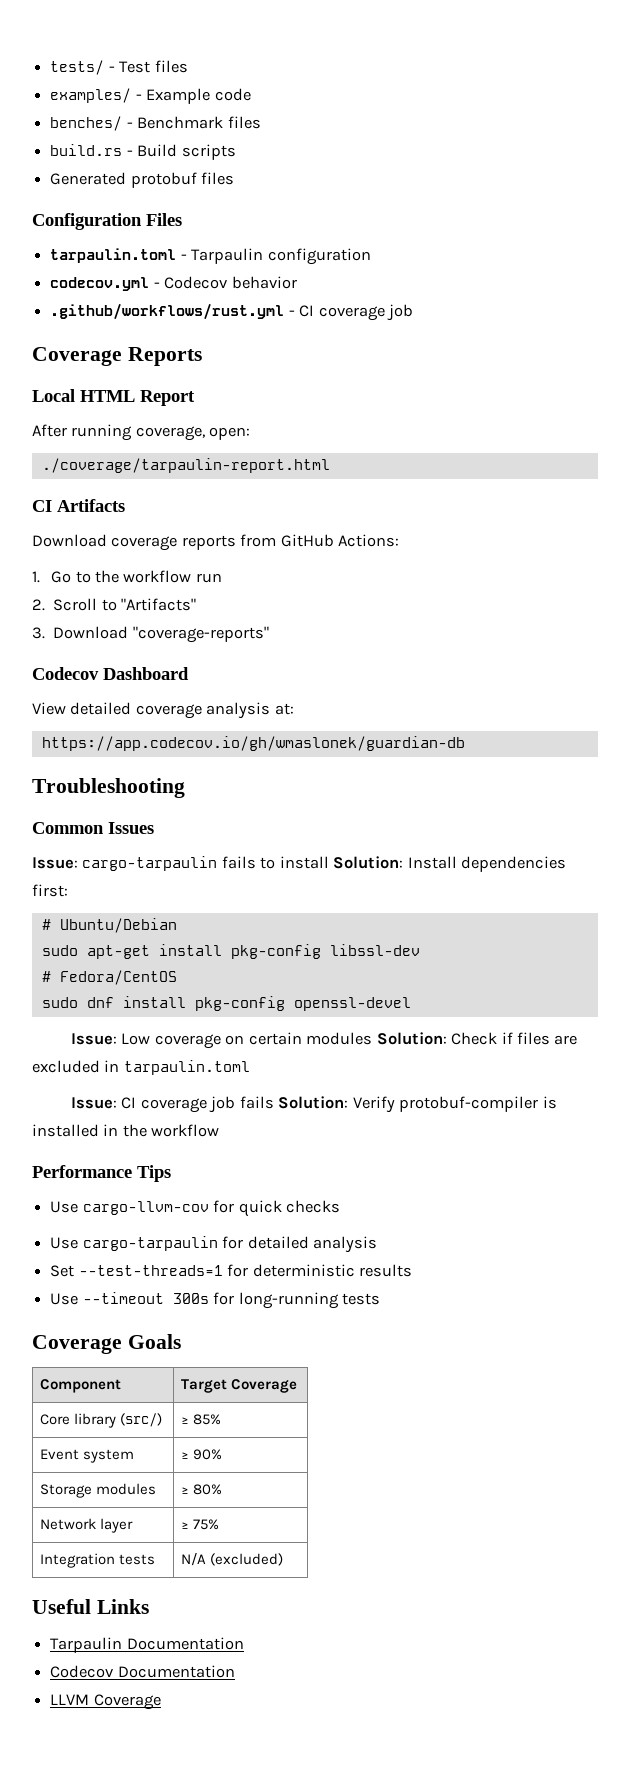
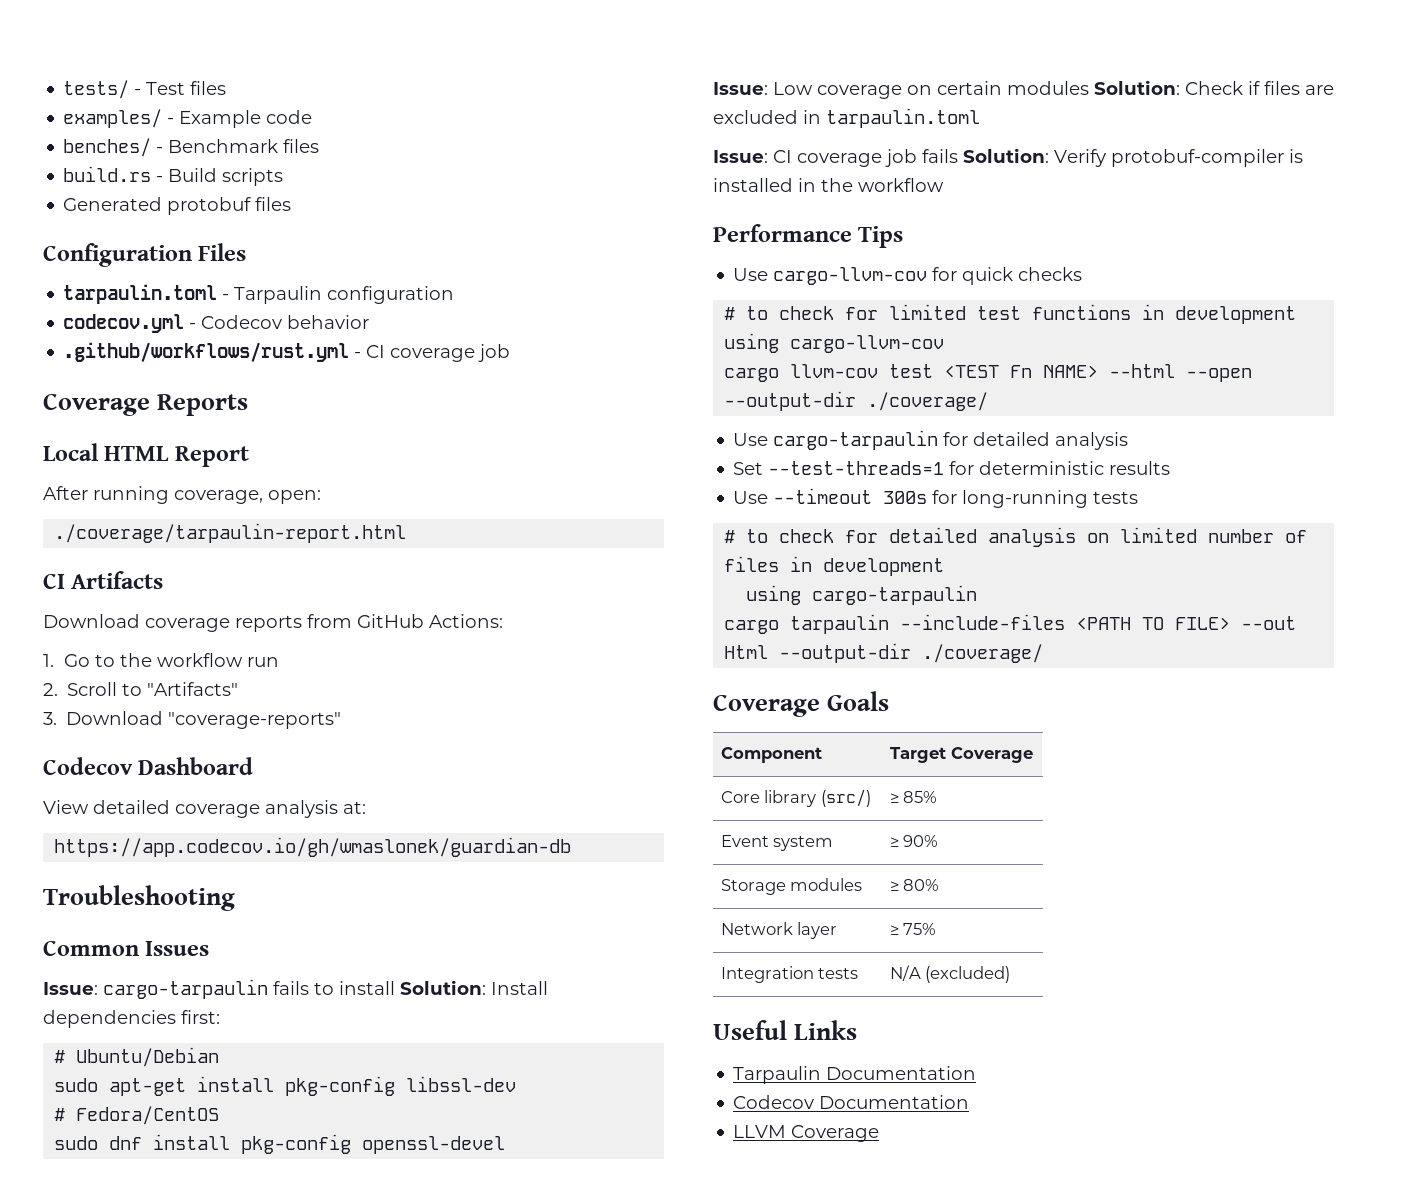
+ # to check for limited test functions in development using cargo-llvm-cov
+ cargo llvm-cov test <TEST Fn NAME> --html --open --output-dir ./coverage/
+ # to check for detailed analysis on limited number of files in development
+ using cargo-tarpaulin
+ cargo tarpaulin --include-files <PATH TO FILE> --out Html --output-dir ./coverage/

